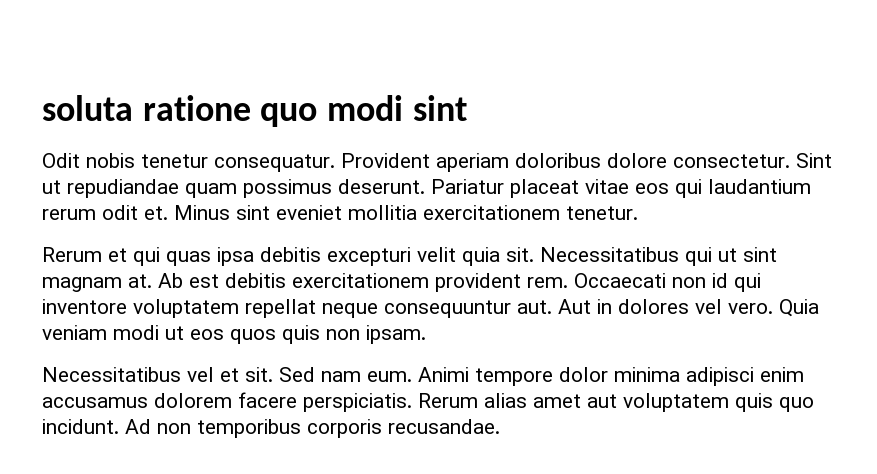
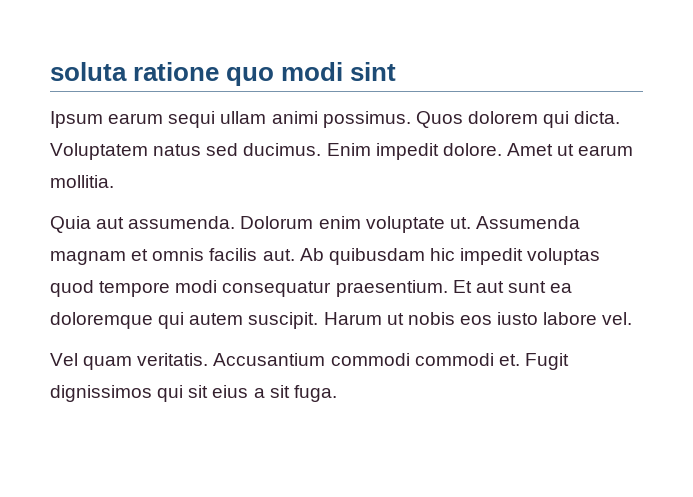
- Odit nobis tenetur consequatur. Provident aperiam doloribus dolore consectetur. Sint ut repudiandae quam possimus deserunt. Pariatur placeat vitae eos qui laudantium rerum odit et. Minus sint eveniet mollitia exercitationem tenetur.
- Rerum et qui quas ipsa debitis excepturi velit quia sit. Necessitatibus qui ut sint magnam at. Ab est debitis exercitationem provident rem. Occaecati non id qui inventore voluptatem repellat neque consequuntur aut. Aut in dolores vel vero. Quia veniam modi ut eos quos quis non ipsam.
- Necessitatibus vel et sit. Sed nam eum. Animi tempore dolor minima adipisci enim accusamus dolorem facere perspiciatis. Rerum alias amet aut voluptatem quis quo incidunt. Ad non temporibus corporis recusandae.
+ Ipsum earum sequi ullam animi possimus. Quos dolorem qui dicta. Voluptatem natus sed ducimus. Enim impedit dolore. Amet ut earum mollitia.
+ Quia aut assumenda. Dolorum enim voluptate ut. Assumenda magnam et omnis facilis aut. Ab quibusdam hic impedit voluptas quod tempore modi consequatur praesentium. Et aut sunt ea doloremque qui autem suscipit. Harum ut nobis eos iusto labore vel.
+ Vel quam veritatis. Accusantium commodi commodi et. Fugit dignissimos qui sit eius a sit fuga.

